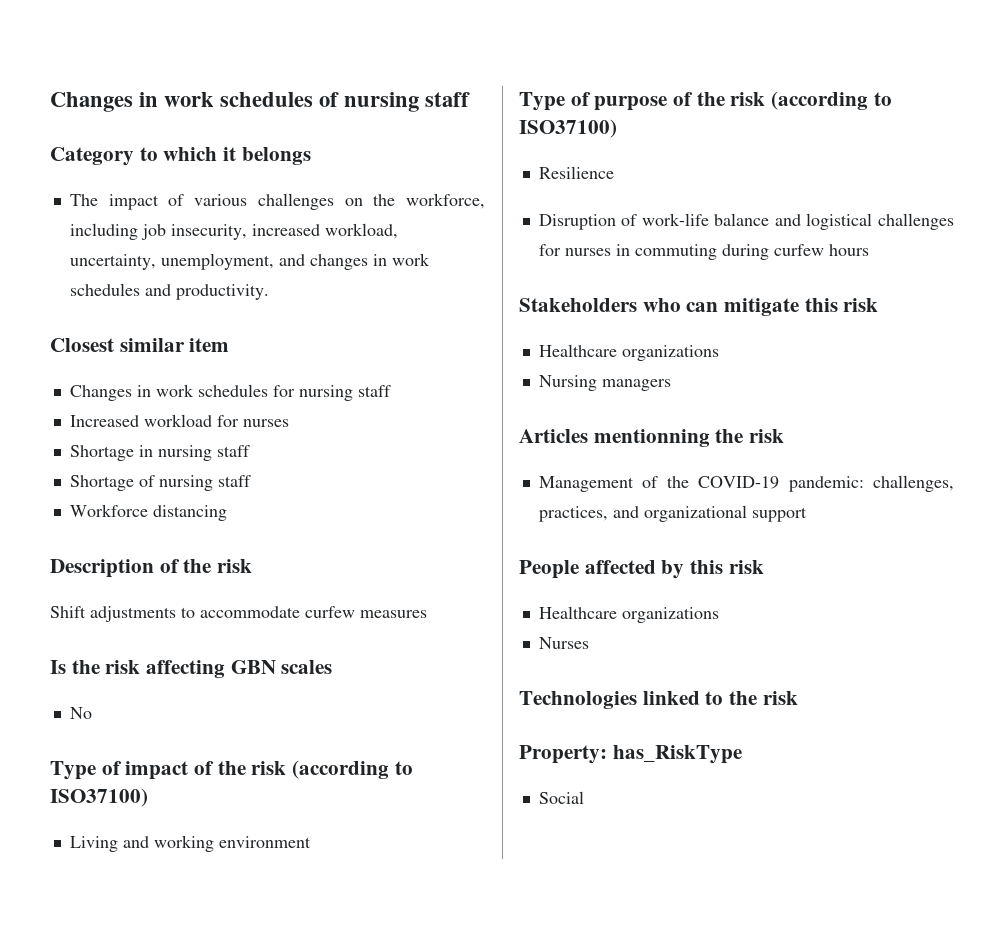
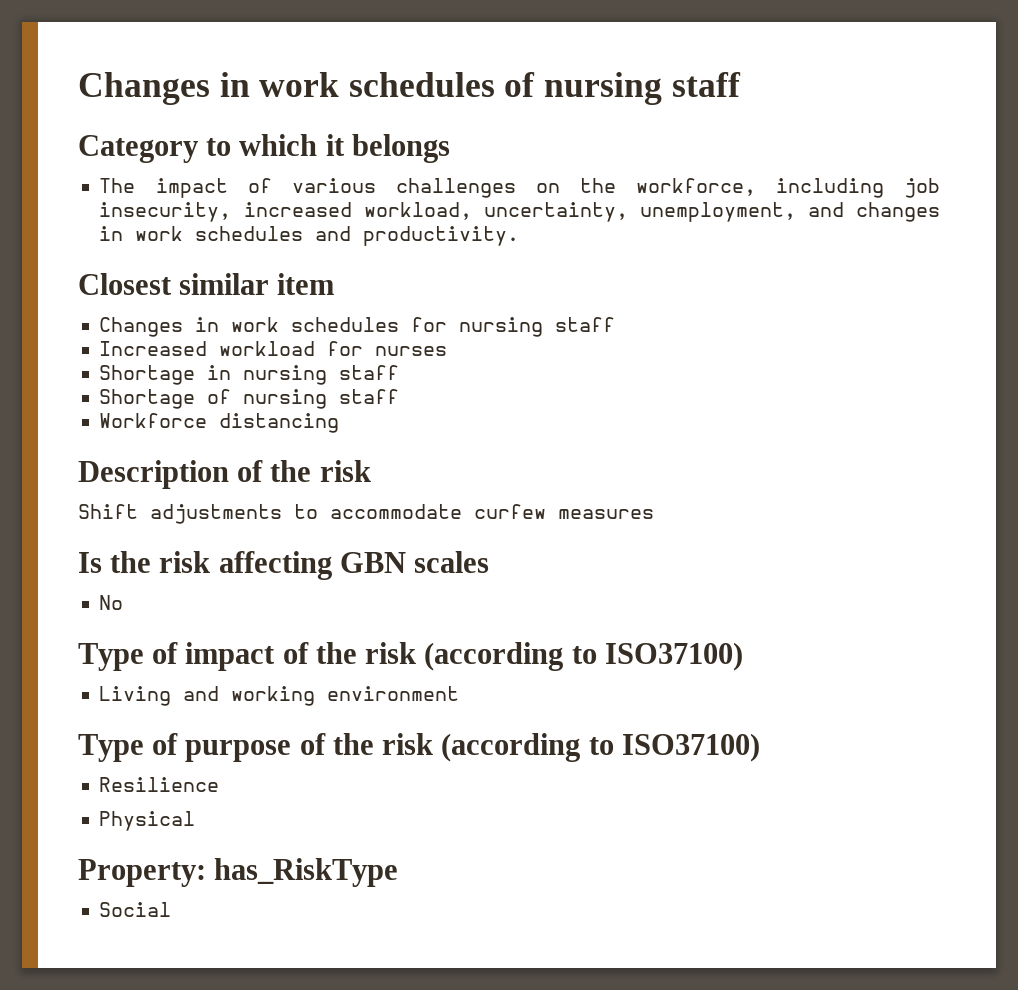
- Disruption of work-life balance and logistical challenges for nurses in commuting during curfew hours
- Stakeholders who can mitigate this risk
- Healthcare organizations
- Nursing managers
- Articles mentionning the risk
- Management of the COVID-19 pandemic: challenges, practices, and organizational support
- People affected by this risk
- Healthcare organizations
- Nurses
- Technologies linked to the risk
+ Physical

